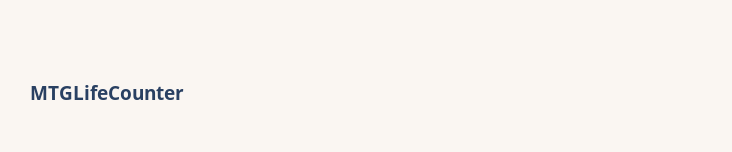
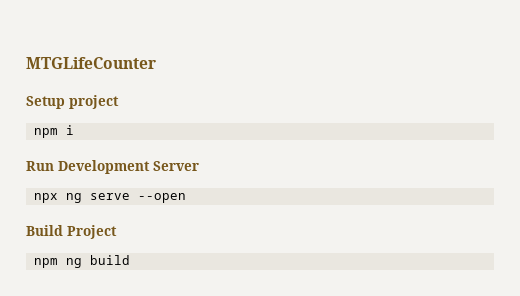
+ Setup project
+ npm i
+ Run Development Server
+ npx ng serve --open
+ Build Project
+ npm ng build

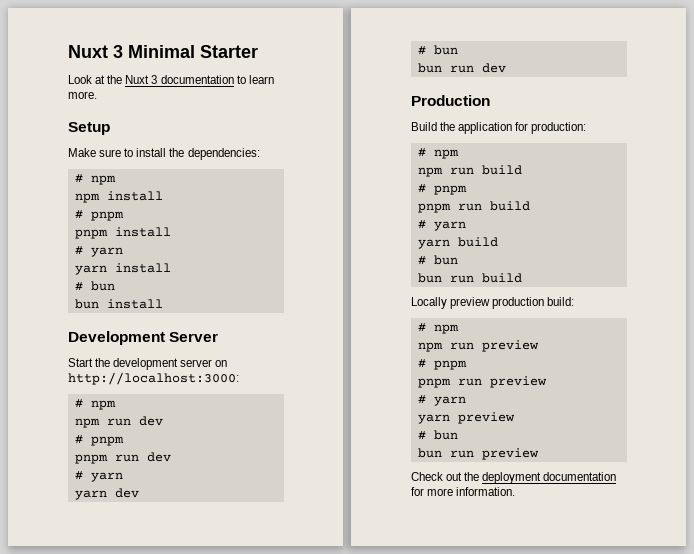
- MTGLifeCounter
- Setup project
- npm i
- Run Development Server
- npx ng serve --open
- Build Project
- npm ng build
+ Nuxt 3 Minimal Starter
+ Look at the Nuxt 3 documentation to learn more.
+ Setup
+ Make sure to install the dependencies:
+ # npm
+ npm install
+ # pnpm
+ pnpm install
+ # yarn
+ yarn install
+ # bun
+ bun install
+ Development Server
+ Start the development server on http://localhost:3000:
+ # npm
+ npm run dev
+ # pnpm
+ pnpm run dev
+ # yarn
+ yarn dev
+ # bun
+ bun run dev
+ Production
+ Build the application for production:
+ # npm
+ npm run build
+ # pnpm
+ pnpm run build
+ # yarn
+ yarn build
+ # bun
+ bun run build
+ Locally preview production build:
+ # npm
+ npm run preview
+ # pnpm
+ pnpm run preview
+ # yarn
+ yarn preview
+ # bun
+ bun run preview
+ Check out the deployment documentation for more information.

